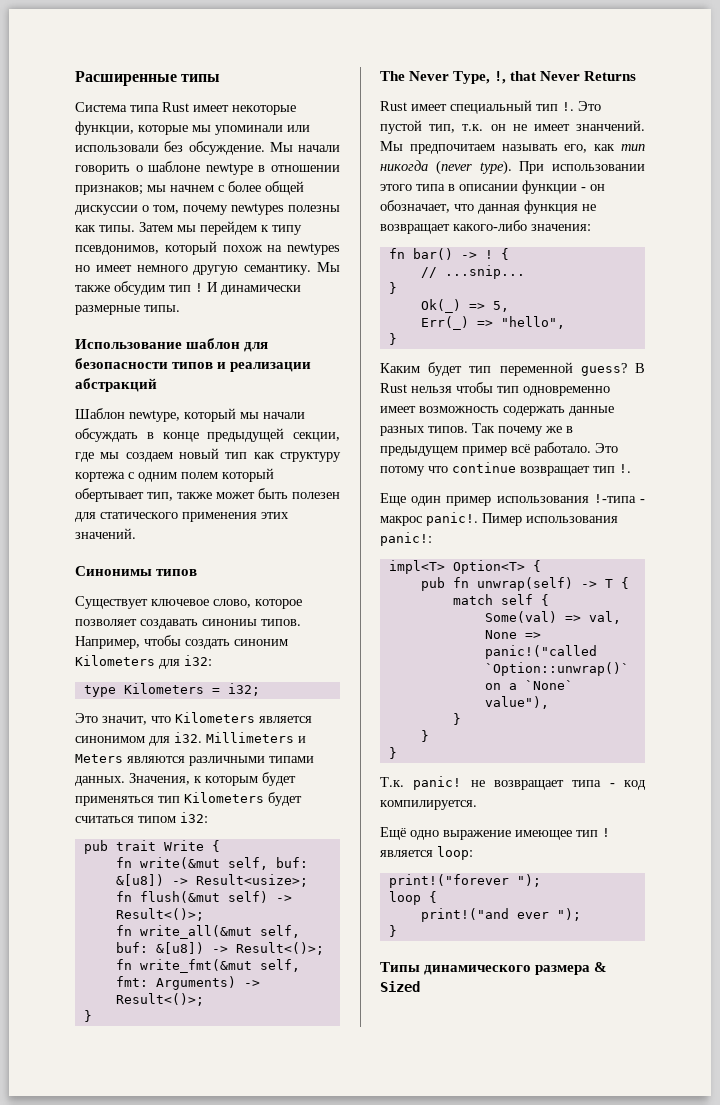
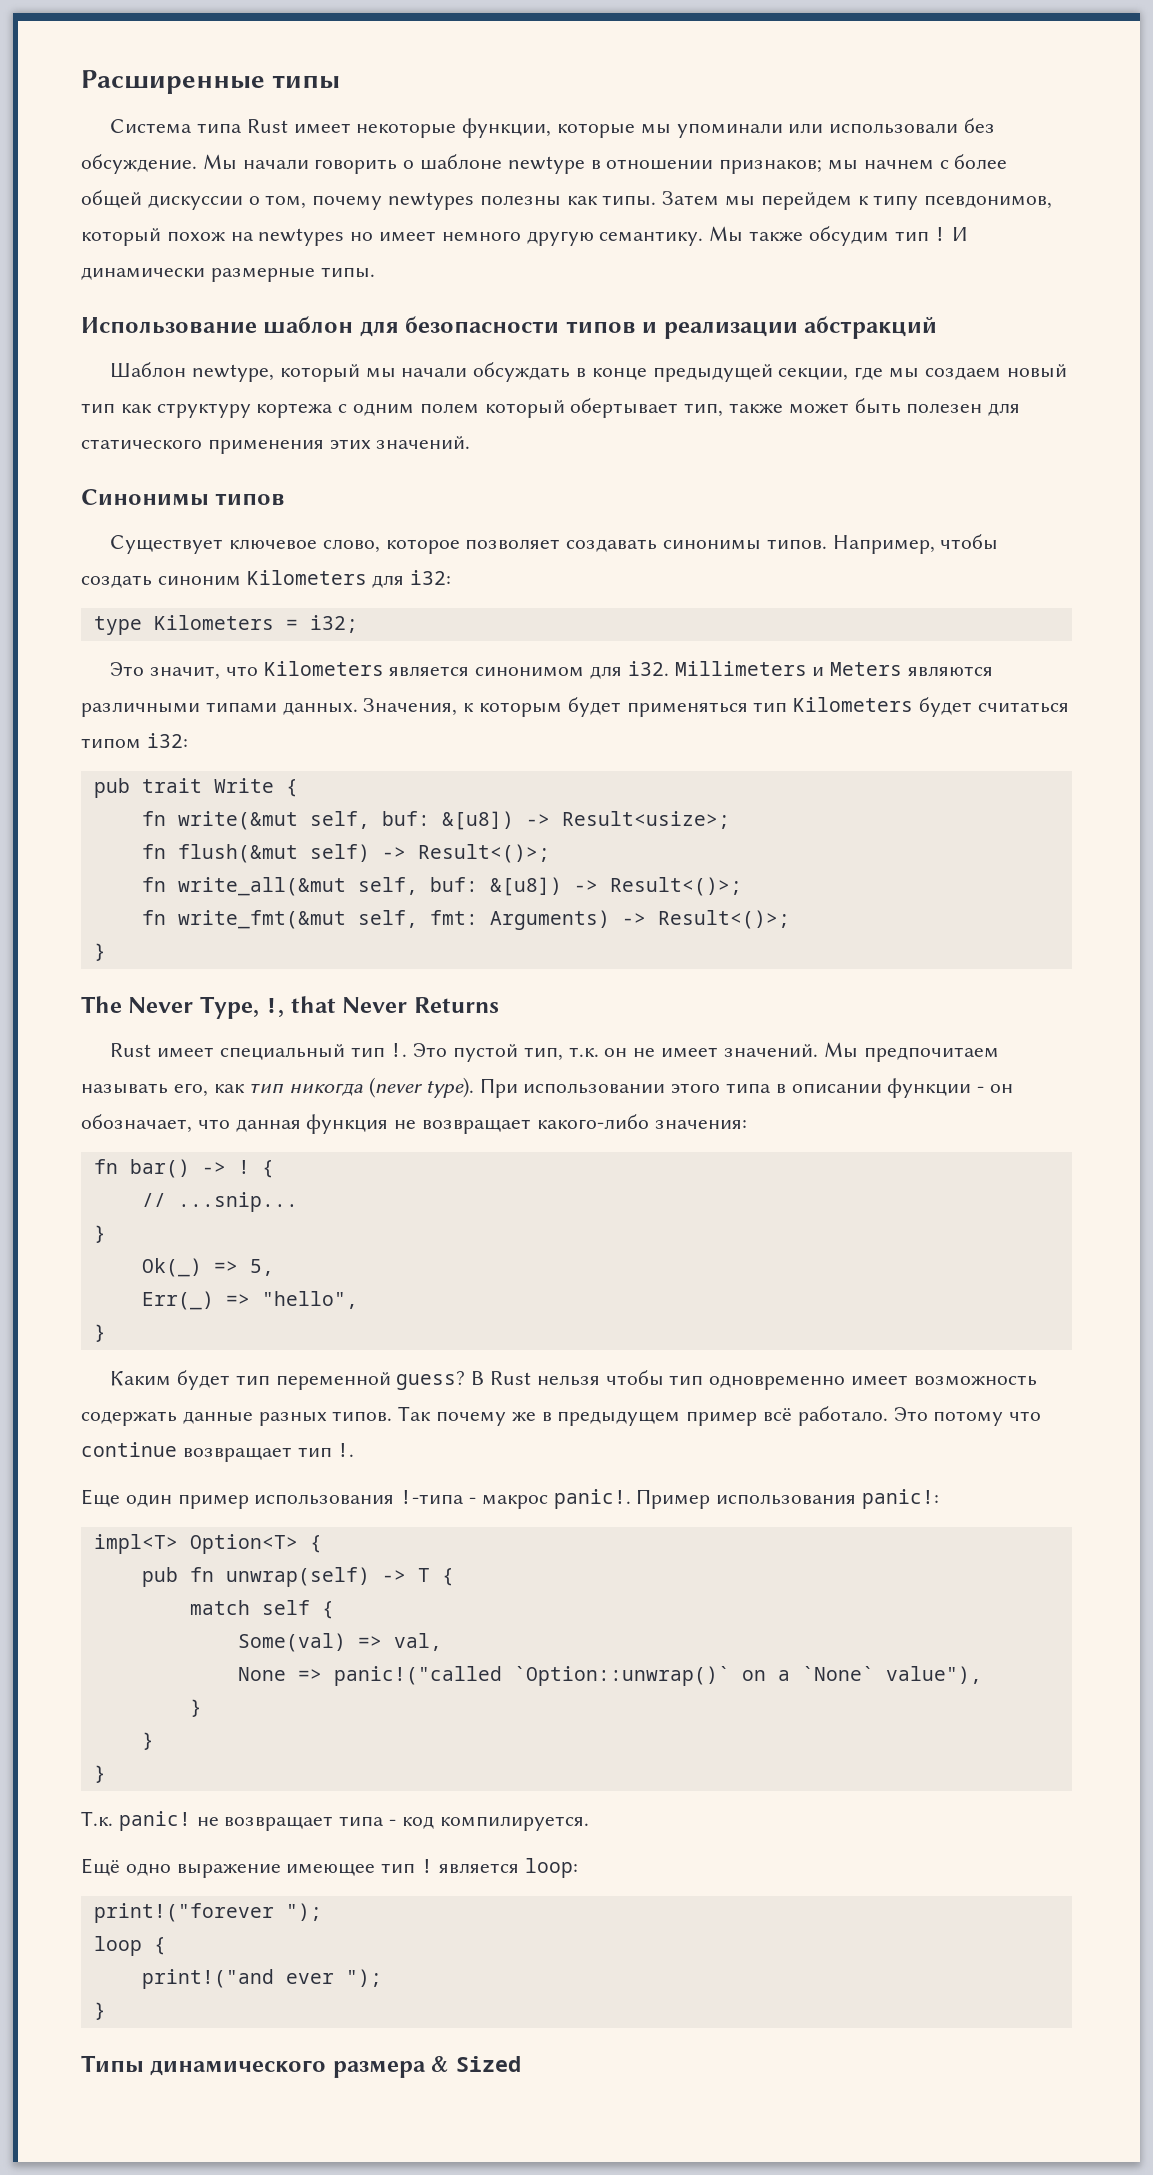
- Существует ключевое слово, которое позволяет создавать синониы типов.
+ Существует ключевое слово, которое позволяет создавать синонимы типов.
- Это пустой тип, т.к. он не имеет знанчений.
+ Это пустой тип, т.к. он не имеет значений.
- Пимер использования panic!:
+ Пример использования panic!:

